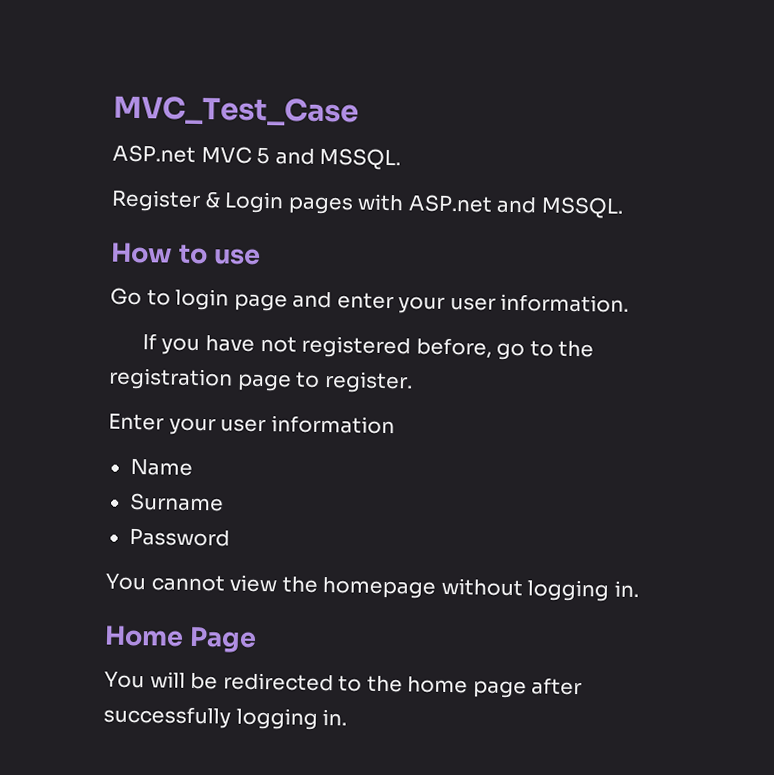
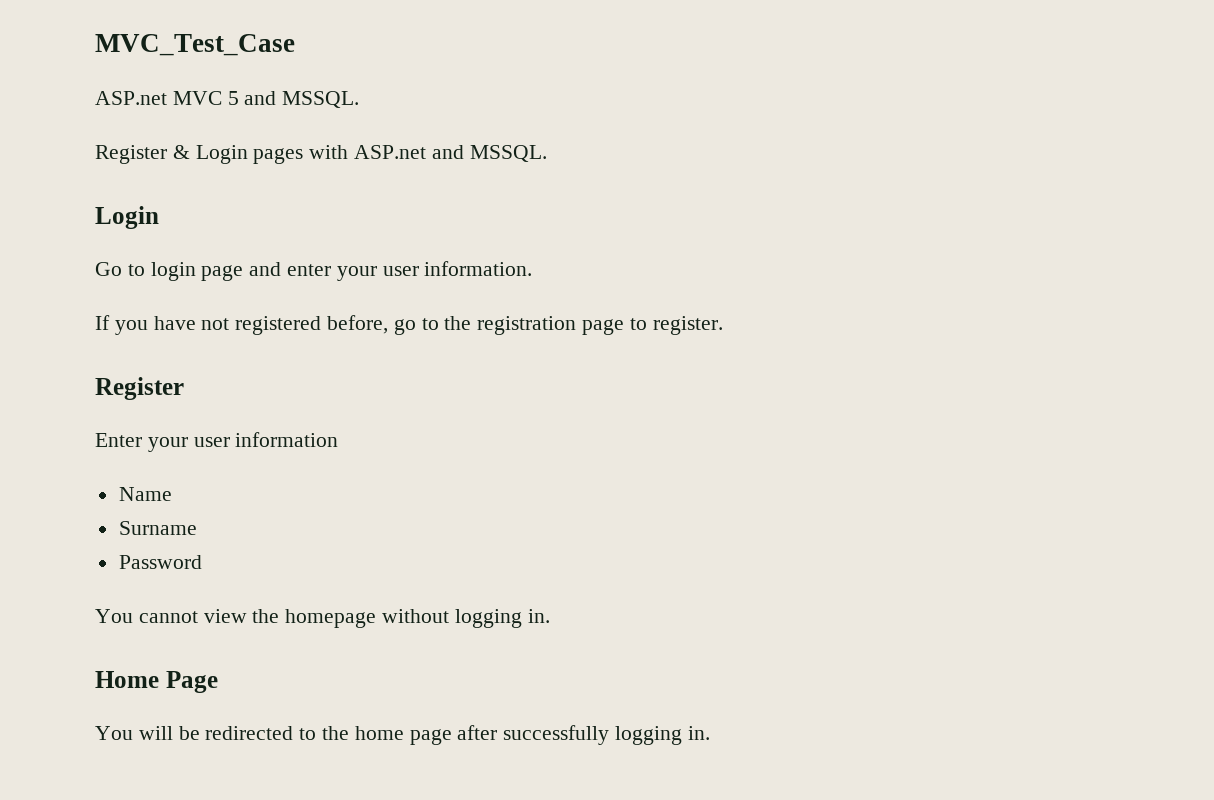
  Register & Login pages with ASP.net and MSSQL.
- How to use
+ Login
  If you have not registered before, go to the registration page to register.
+ Register

